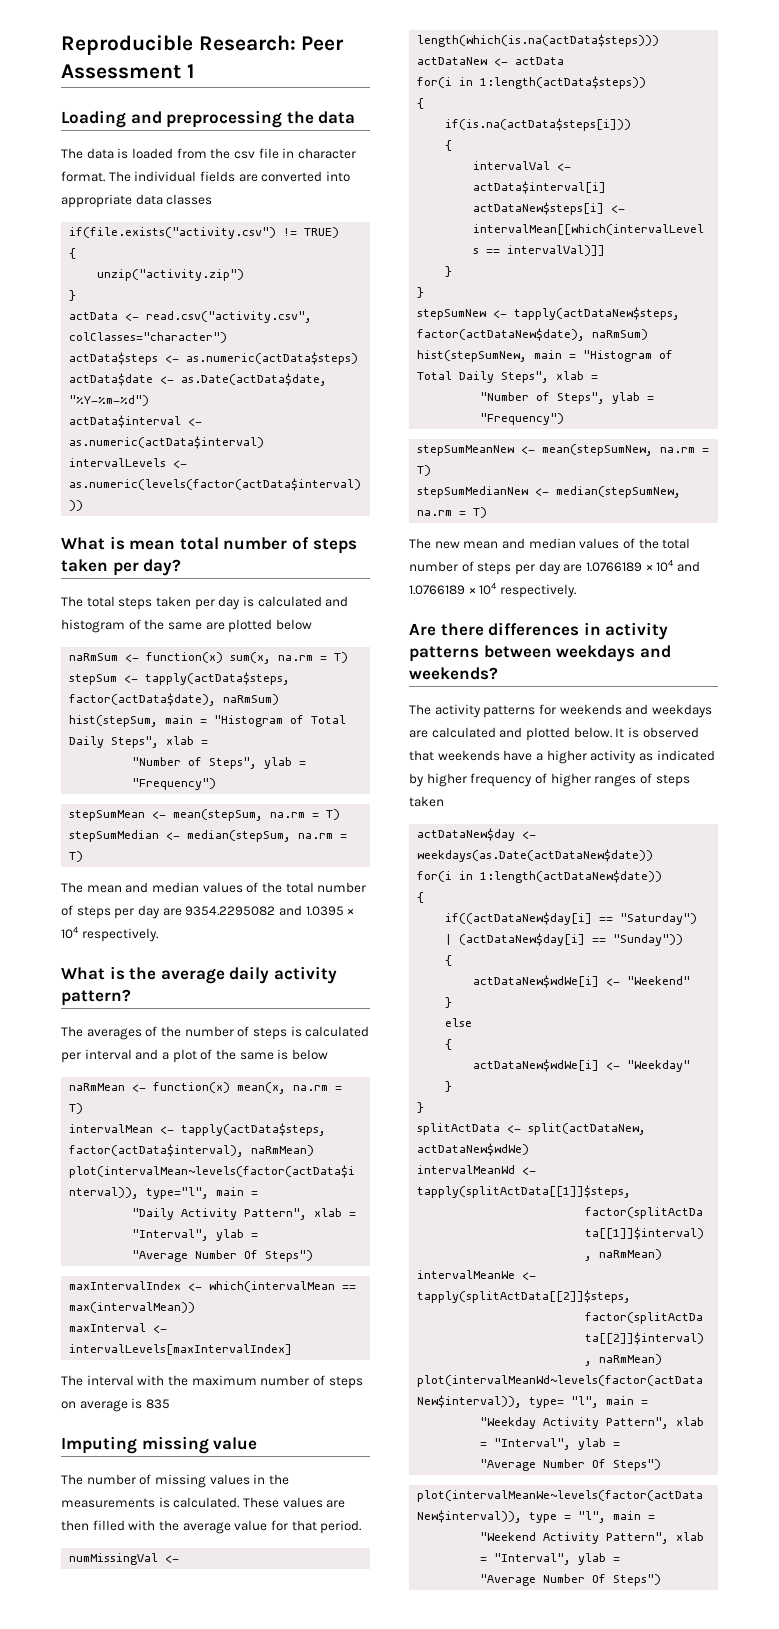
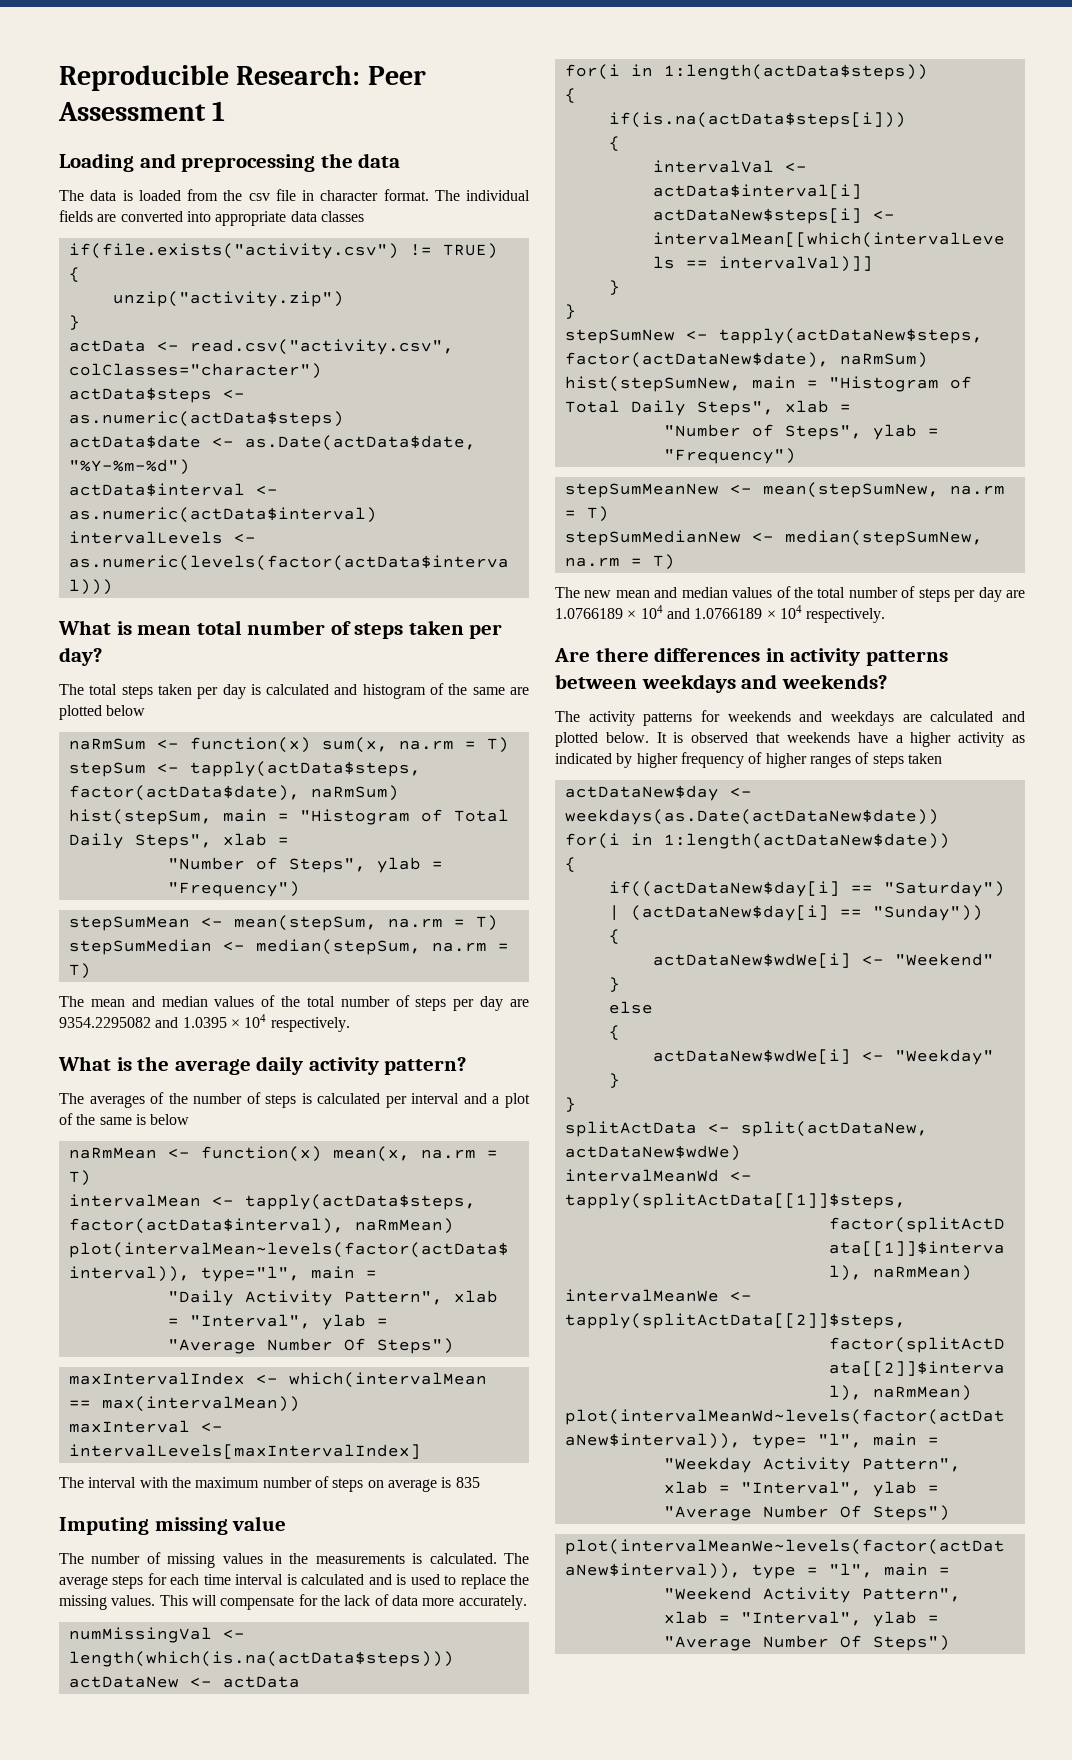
- These values are then filled with the average value for that period.
+ The average steps for each time interval is calculated and is used to replace the missing values. This will compensate for the lack of data more accurately.

